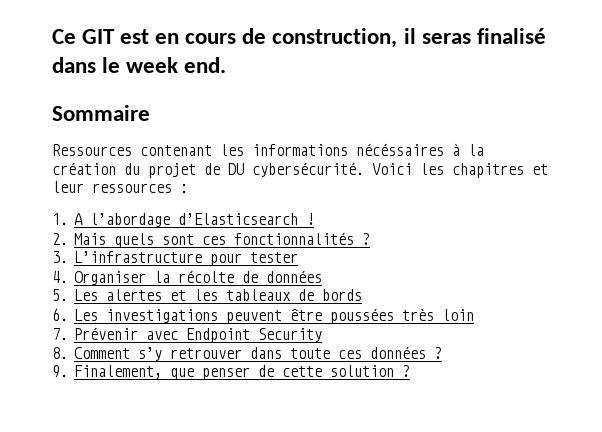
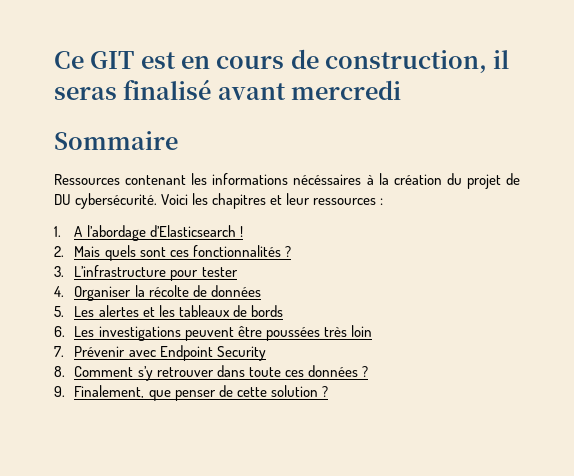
- Ce GIT est en cours de construction, il seras finalisé dans le week end.
+ Ce GIT est en cours de construction, il seras finalisé avant mercredi

